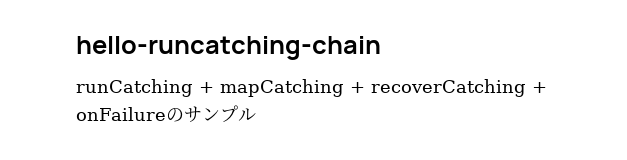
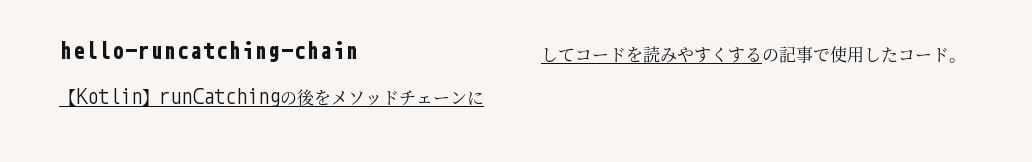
- runCatching + mapCatching + recoverCatching + onFailureのサンプル
+ 【Kotlin】runCatchingの後をメソッドチェーンにしてコードを読みやすくするの記事で使用したコード。

